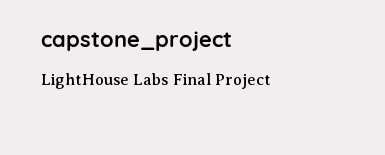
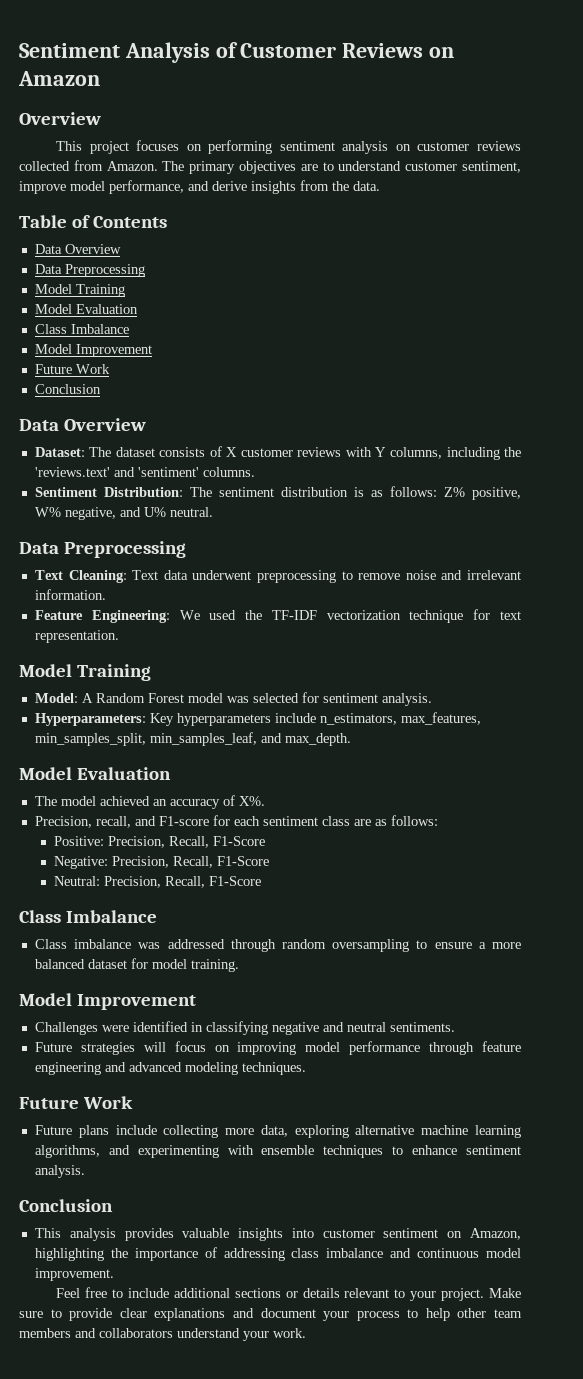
- capstone_project
- LightHouse Labs Final Project
+ Sentiment Analysis of Customer Reviews on Amazon
+ Overview
+ This project focuses on performing sentiment analysis on customer reviews collected from Amazon. The primary objectives are to understand customer sentiment, improve model performance, and derive insights from the data.
+ Table of Contents
+ Data Overview
+ Data Preprocessing
+ Model Training
+ Model Evaluation
+ Class Imbalance
+ Model Improvement
+ Future Work
+ Conclusion
+ Data Overview
+ Dataset: The dataset consists of X customer reviews with Y columns, including the 'reviews.text' and 'sentiment' columns.
+ Sentiment Distribution: The sentiment distribution is as follows: Z% positive, W% negative, and U% neutral.
+ Data Preprocessing
+ Text Cleaning: Text data underwent preprocessing to remove noise and irrelevant information.
+ Feature Engineering: We used the TF-IDF vectorization technique for text representation.
+ Model Training
+ Model: A Random Forest model was selected for sentiment analysis.
+ Hyperparameters: Key hyperparameters include n_estimators, max_features, min_samples_split, min_samples_leaf, and max_depth.
+ Model Evaluation
+ The model achieved an accuracy of X%.
+ Precision, recall, and F1-score for each sentiment class are as follows:
+ Positive: Precision, Recall, F1-Score
+ Negative: Precision, Recall, F1-Score
+ Neutral: Precision, Recall, F1-Score
+ Class Imbalance
+ Class imbalance was addressed through random oversampling to ensure a more balanced dataset for model training.
+ Model Improvement
+ Challenges were identified in classifying negative and neutral sentiments.
+ Future strategies will focus on improving model performance through feature engineering and advanced modeling techniques.
+ Future Work
+ Future plans include collecting more data, exploring alternative machine learning algorithms, and experimenting with ensemble techniques to enhance sentiment analysis.
+ Conclusion
+ This analysis provides valuable insights into customer sentiment on Amazon, highlighting the importance of addressing class imbalance and continuous model improvement.
+ Feel free to include additional sections or details relevant to your project. Make sure to provide clear explanations and document your process to help other team members and collaborators understand your work.

